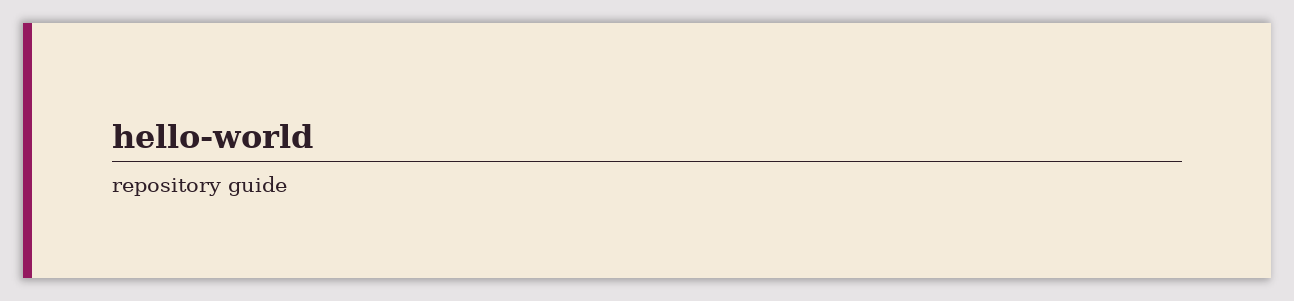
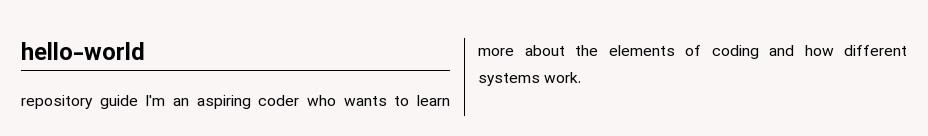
- repository guide
+ repository guide I'm an aspiring coder who wants to learn more about the elements of coding and how different systems work.

